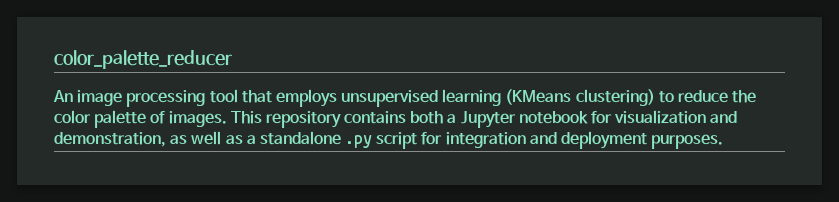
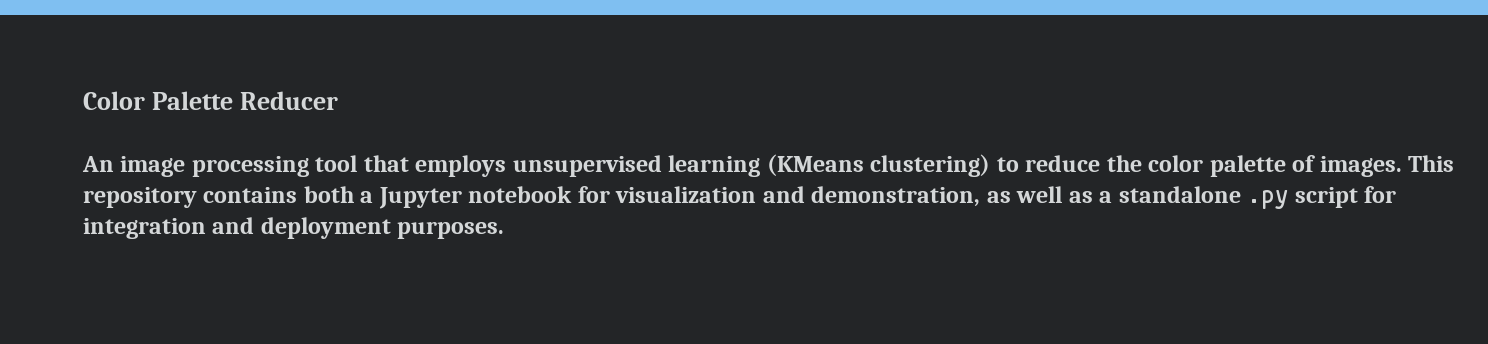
- color_palette_reducer
+ Color Palette Reducer

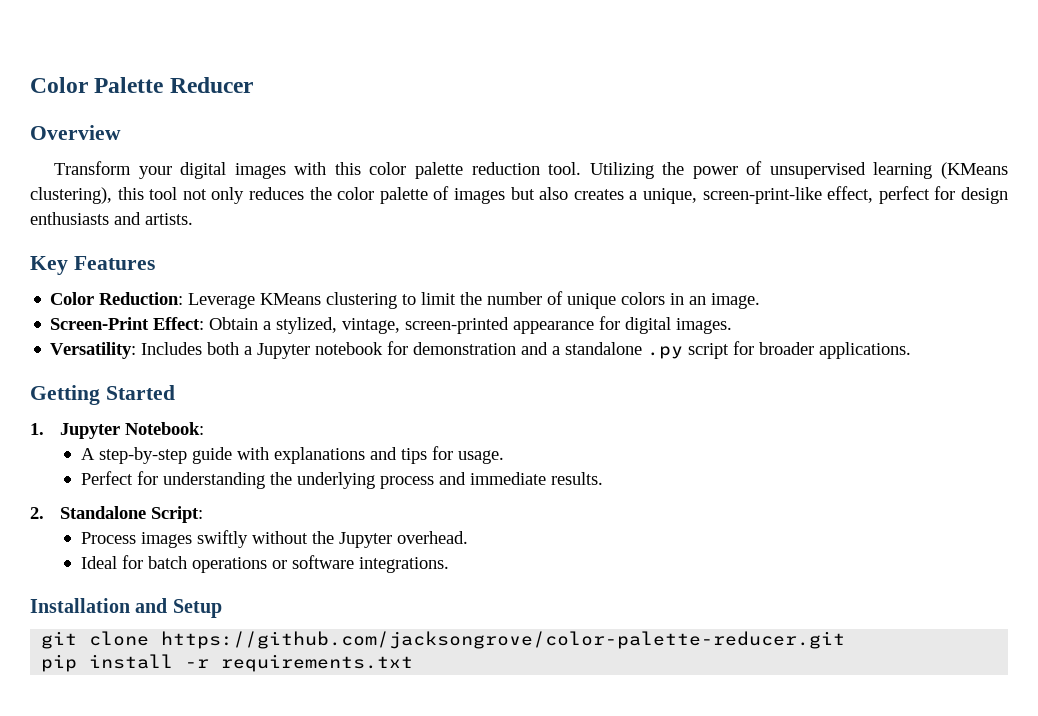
- An image processing tool that employs unsupervised learning (KMeans clustering) to reduce the color palette of images. This repository contains both a Jupyter notebook for visualization and demonstration, as well as a standalone .py script for integration and deployment purposes.
+ Overview
+ Transform your digital images with this color palette reduction tool. Utilizing the power of unsupervised learning (KMeans clustering), this tool not only reduces the color palette of images but also creates a unique, screen-print-like effect, perfect for design enthusiasts and artists.
+ Key Features
+ Color Reduction: Leverage KMeans clustering to limit the number of unique colors in an image.
+ Screen-Print Effect: Obtain a stylized, vintage, screen-printed appearance for digital images.
+ Versatility: Includes both a Jupyter notebook for demonstration and a standalone .py script for broader applications.
+ Getting Started
+ 1. Jupyter Notebook:
+ A step-by-step guide with explanations and tips for usage.
+ Perfect for understanding the underlying process and immediate results.
+ 2. Standalone Script:
+ Process images swiftly without the Jupyter overhead.
+ Ideal for batch operations or software integrations.
+ Installation and Setup
+ git clone https://github.com/jacksongrove/color-palette-reducer.git
+ pip install -r requirements.txt

